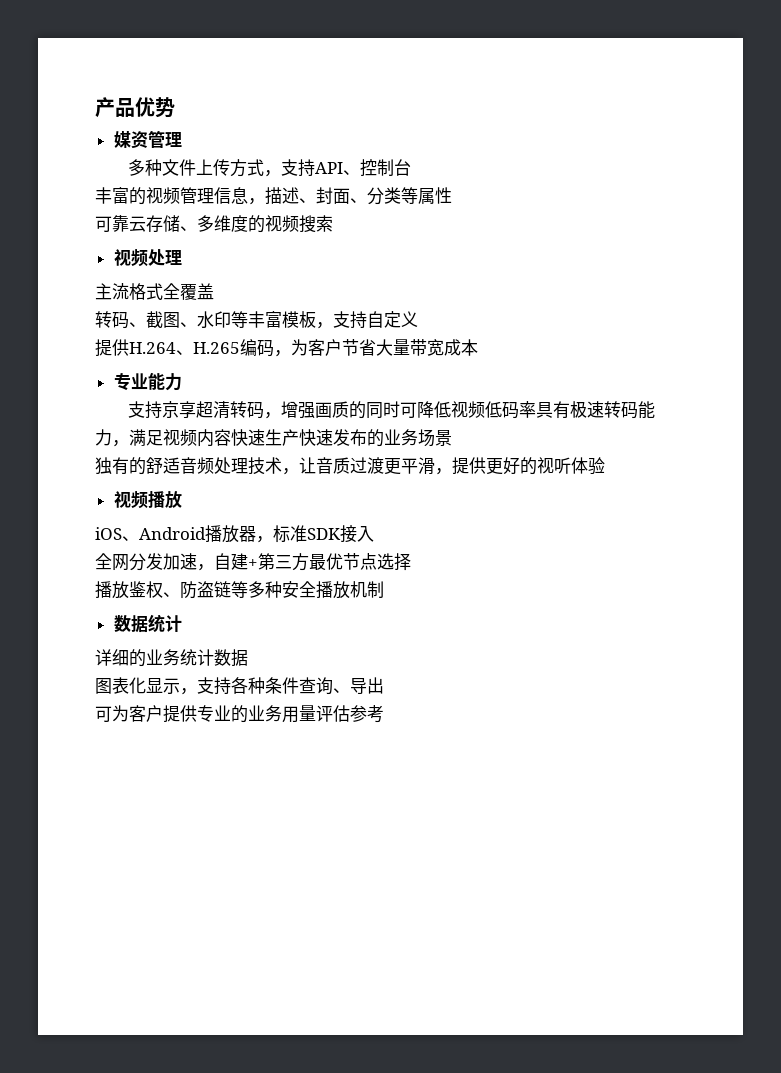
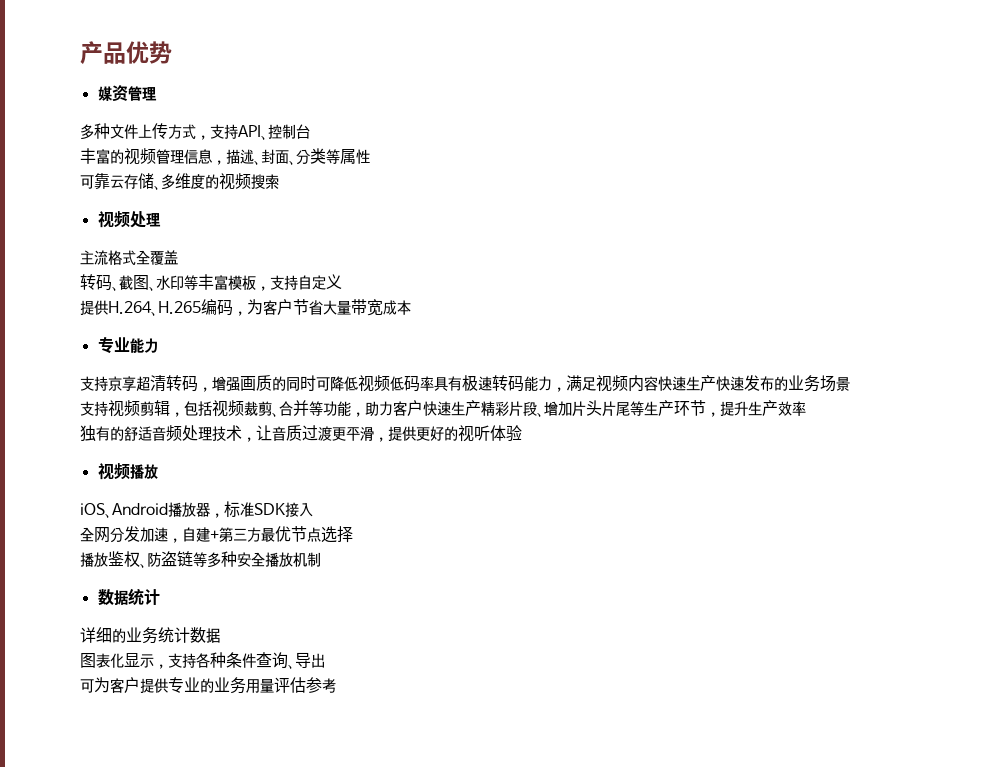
+ 支持视频剪辑，包括视频裁剪、合并等功能，助力客户快速生产精彩片段、增加片头片尾等生产环节，提升生产效率

